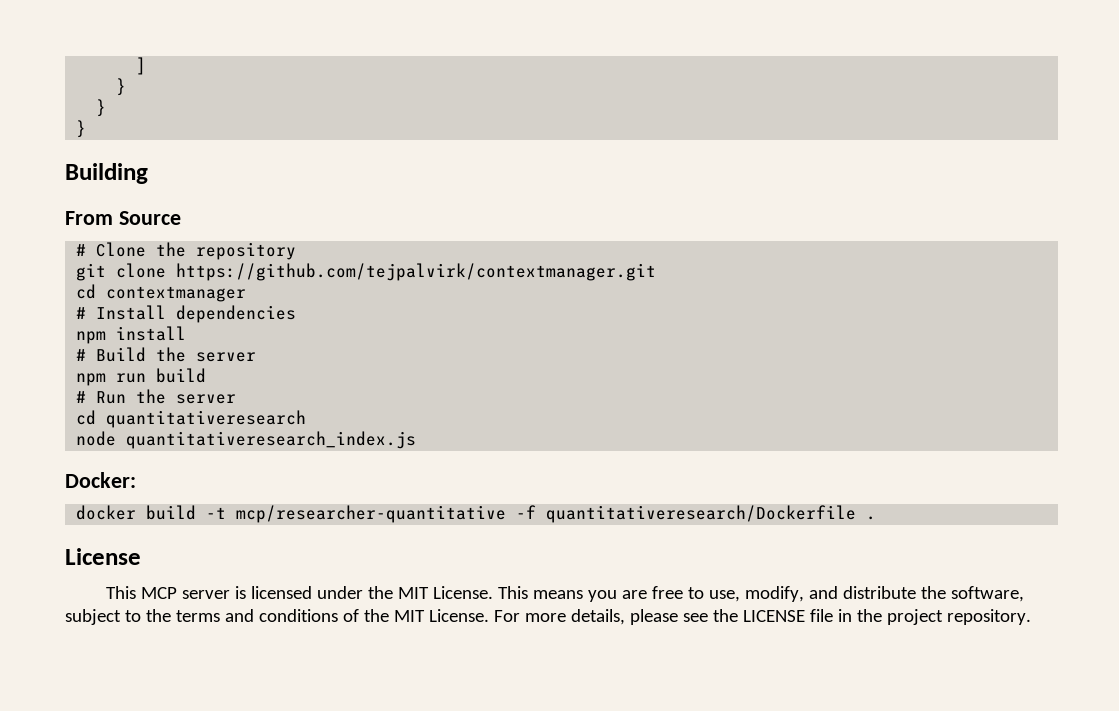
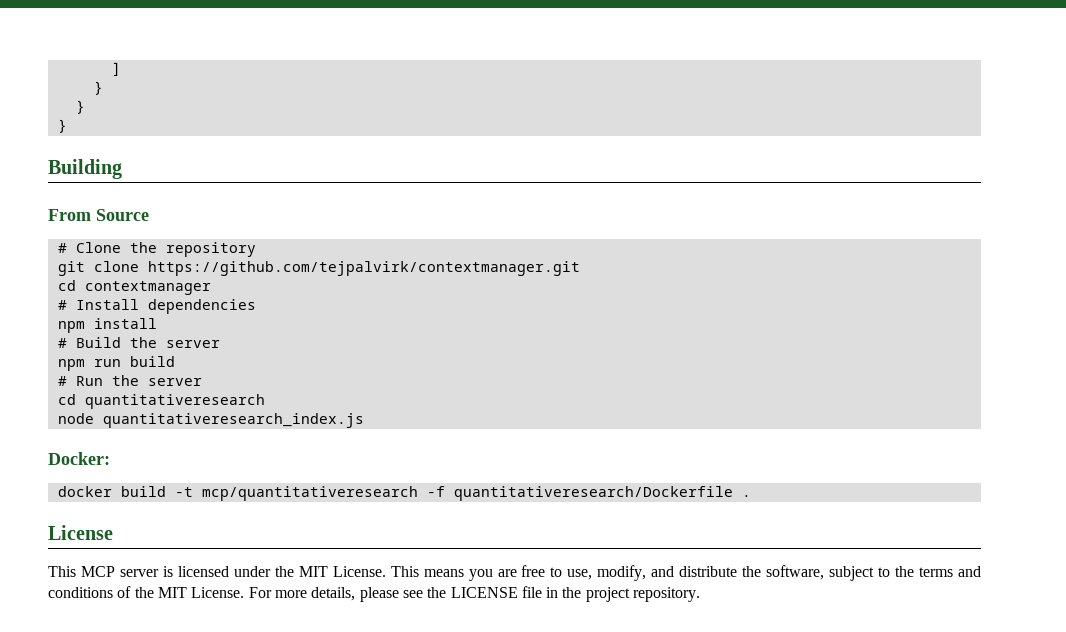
- docker build -t mcp/researcher-quantitative -f quantitativeresearch/Dockerfile .
+ docker build -t mcp/quantitativeresearch -f quantitativeresearch/Dockerfile .

